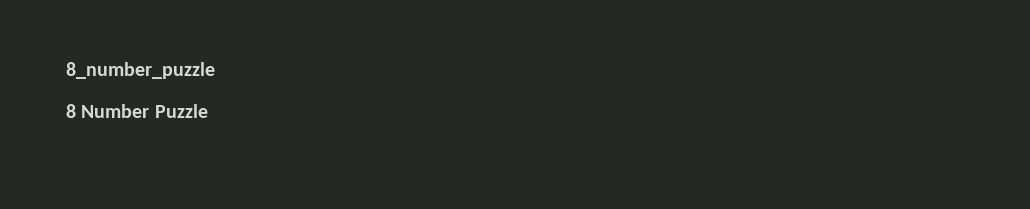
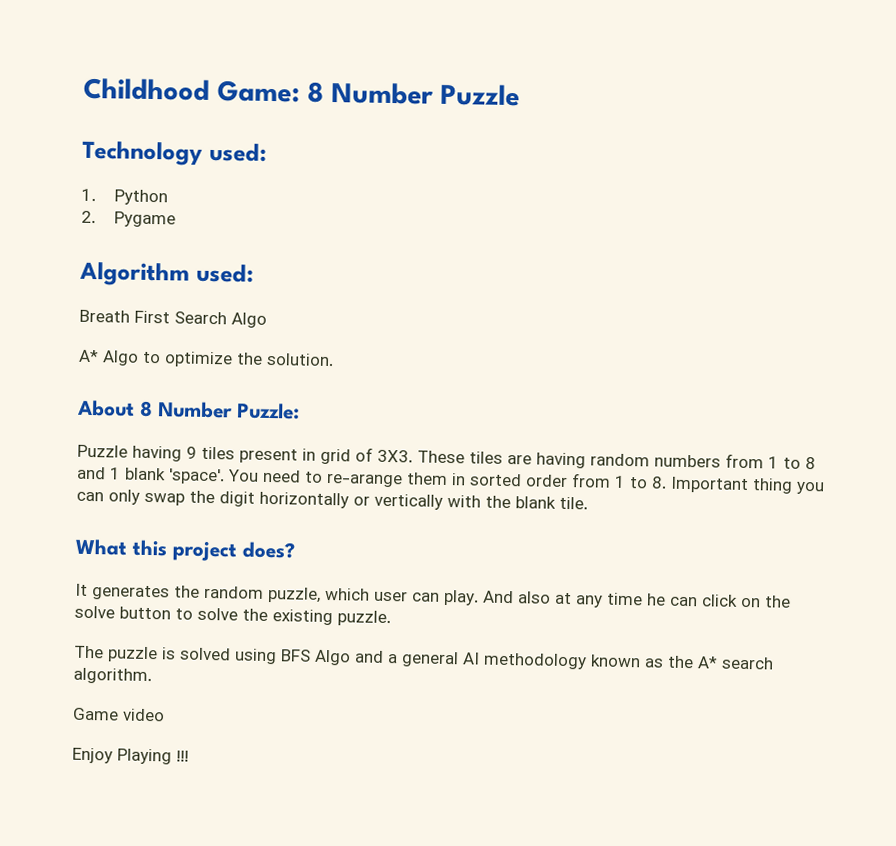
- 8_number_puzzle
- 8 Number Puzzle
+ Childhood Game: 8 Number Puzzle
+ Technology used:
+ 1. Python
+ 2. Pygame
+ Algorithm used:
+ Breath First Search Algo
+ A* Algo to optimize the solution.
+ About 8 Number Puzzle:
+ Puzzle having 9 tiles present in grid of 3X3. These tiles are having random numbers from 1 to 8 and 1 blank 'space'. You need to re-arange them in sorted order from 1 to 8. Important thing you can only swap the digit horizontally or vertically with the blank tile.
+ What this project does?
+ It generates the random puzzle, which user can play. And also at any time he can click on the solve button to solve the existing puzzle.
+ The puzzle is solved using BFS Algo and a general AI methodology known as the A* search algorithm.
+ Game video
+ Enjoy Playing !!!

